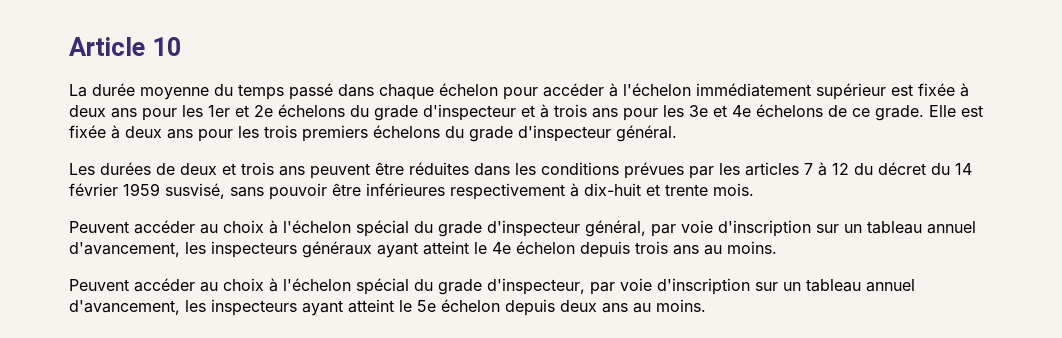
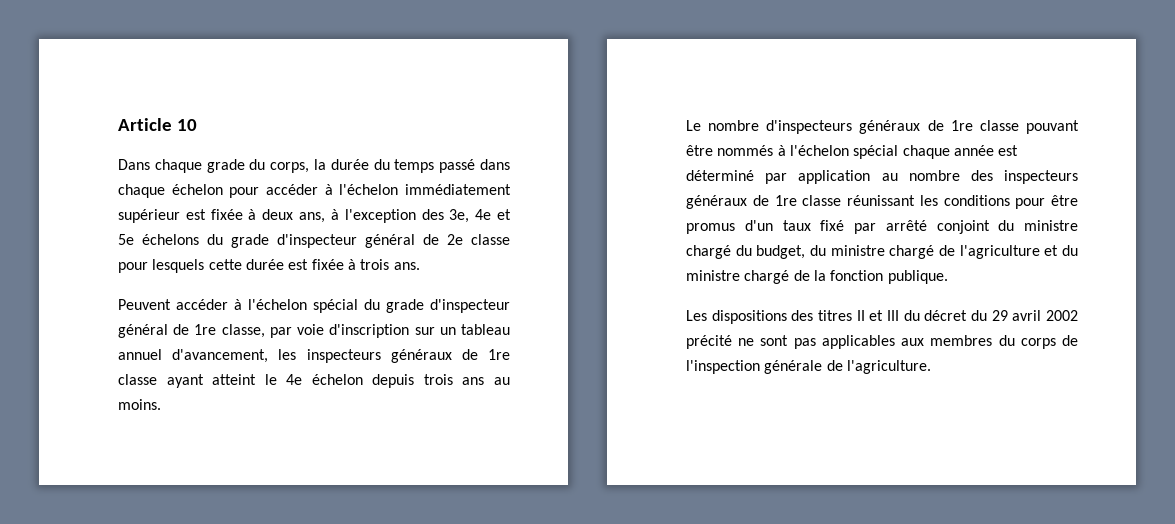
- La durée moyenne du temps passé dans chaque échelon pour accéder à l'échelon immédiatement supérieur est fixée à deux ans pour les 1er et 2e échelons du grade d'inspecteur et à trois ans pour les 3e et 4e échelons de ce grade. Elle est fixée à deux ans pour les trois premiers échelons du grade d'inspecteur général.
- Les durées de deux et trois ans peuvent être réduites dans les conditions prévues par les articles 7 à 12 du décret du 14 février 1959 susvisé, sans pouvoir être inférieures respectivement à dix-huit et trente mois.
- Peuvent accéder au choix à l'échelon spécial du grade d'inspecteur général, par voie d'inscription sur un tableau annuel d'avancement, les inspecteurs généraux ayant atteint le 4e échelon depuis trois ans au moins.
+ Dans chaque grade du corps, la durée du temps passé dans chaque échelon pour accéder à l'échelon immédiatement supérieur est fixée à deux ans, à l'exception des 3e, 4e et 5e échelons du grade d'inspecteur général de 2e classe pour lesquels cette durée est fixée à trois ans.
+ Peuvent accéder à l'échelon spécial du grade d'inspecteur général de 1re classe, par voie d'inscription sur un tableau annuel d'avancement, les inspecteurs généraux de 1re classe ayant atteint le 4e échelon depuis trois ans au moins.
- Peuvent accéder au choix à l'échelon spécial du grade d'inspecteur, par voie d'inscription sur un tableau annuel d'avancement, les inspecteurs ayant atteint le 5e échelon depuis deux ans au moins.
+ Le nombre d'inspecteurs généraux de 1re classe pouvant être nommés à l'échelon spécial chaque année est déterminé par application au nombre des inspecteurs généraux de 1re classe réunissant les conditions pour être promus d'un taux fixé par arrêté conjoint du ministre chargé du budget, du ministre chargé de l'agriculture et du ministre chargé de la fonction publique.
+ Les dispositions des titres II et III du décret du 29 avril 2002 précité ne sont pas applicables aux membres du corps de l'inspection générale de l'agriculture.

